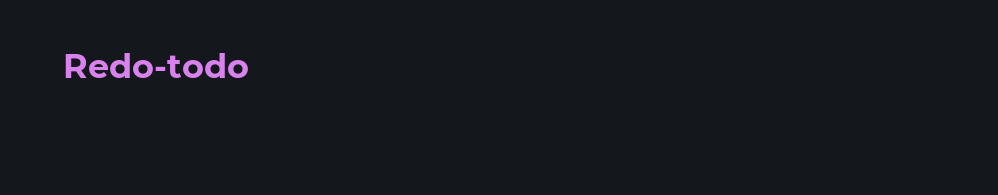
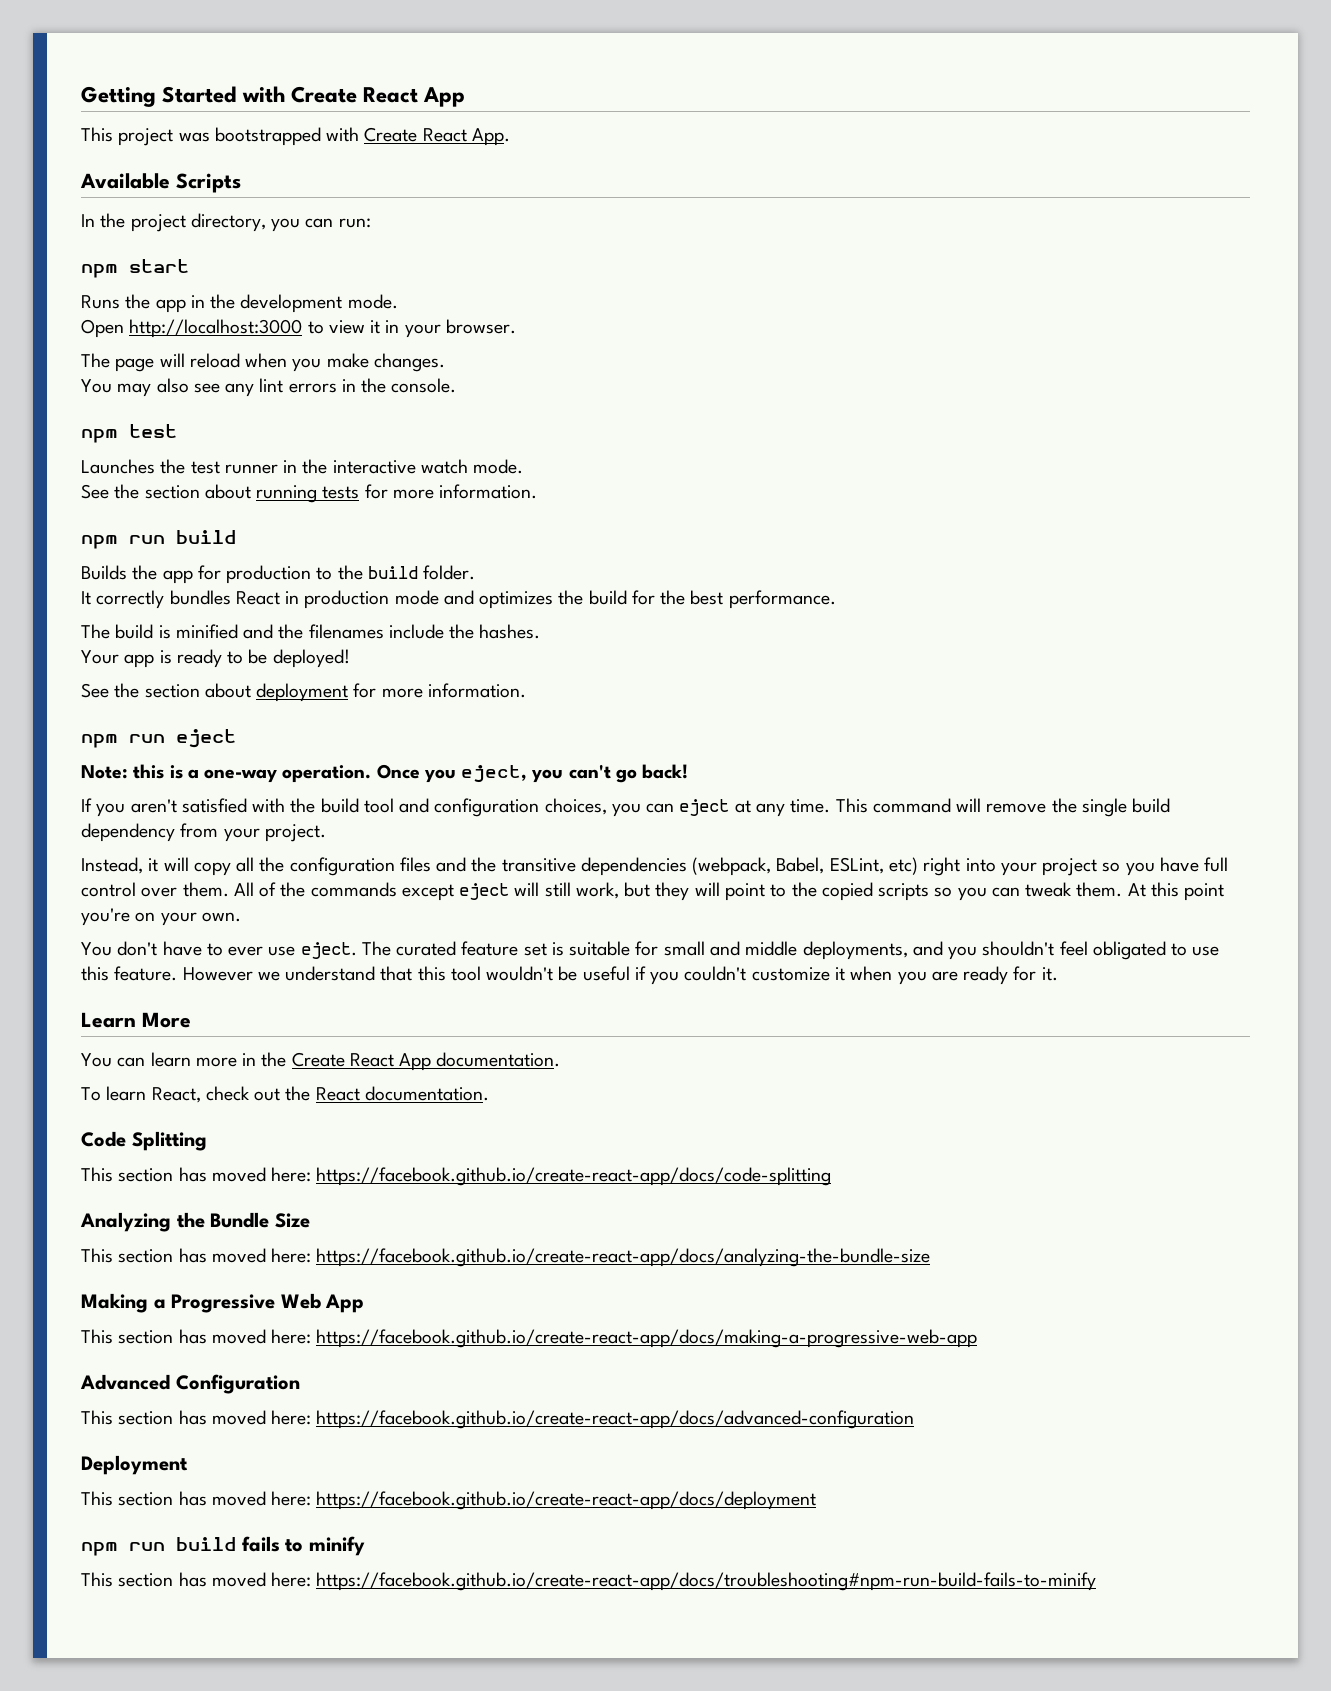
- Redo-todo
+ Getting Started with Create React App
+ This project was bootstrapped with Create React App.
+ Available Scripts
+ In the project directory, you can run:
+ npm start
+ Runs the app in the development mode.
+ Open http://localhost:3000 to view it in your browser.
+ The page will reload when you make changes.
+ You may also see any lint errors in the console.
+ npm test
+ Launches the test runner in the interactive watch mode.
+ See the section about running tests for more information.
+ npm run build
+ Builds the app for production to the build folder.
+ It correctly bundles React in production mode and optimizes the build for the best performance.
+ The build is minified and the filenames include the hashes.
+ Your app is ready to be deployed!
+ See the section about deployment for more information.
+ npm run eject
+ Note: this is a one-way operation. Once you eject, you can't go back!
+ If you aren't satisfied with the build tool and configuration choices, you can eject at any time. This command will remove the single build dependency from your project.
+ Instead, it will copy all the configuration files and the transitive dependencies (webpack, Babel, ESLint, etc) right into your project so you have full control over them. All of the commands except eject will still work, but they will point to the copied scripts so you can tweak them. At this point you're on your own.
+ You don't have to ever use eject. The curated feature set is suitable for small and middle deployments, and you shouldn't feel obligated to use this feature. However we understand that this tool wouldn't be useful if you couldn't customize it when you are ready for it.
+ Learn More
+ You can learn more in the Create React App documentation.
+ To learn React, check out the React documentation.
+ Code Splitting
+ This section has moved here: https://facebook.github.io/create-react-app/docs/code-splitting
+ Analyzing the Bundle Size
+ This section has moved here: https://facebook.github.io/create-react-app/docs/analyzing-the-bundle-size
+ Making a Progressive Web App
+ This section has moved here: https://facebook.github.io/create-react-app/docs/making-a-progressive-web-app
+ Advanced Configuration
+ This section has moved here: https://facebook.github.io/create-react-app/docs/advanced-configuration
+ Deployment
+ This section has moved here: https://facebook.github.io/create-react-app/docs/deployment
+ npm run build fails to minify
+ This section has moved here: https://facebook.github.io/create-react-app/docs/troubleshooting#npm-run-build-fails-to-minify

